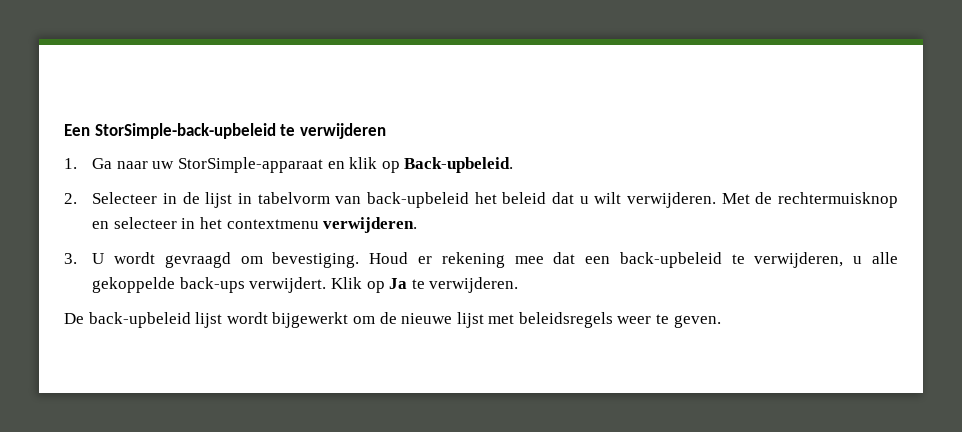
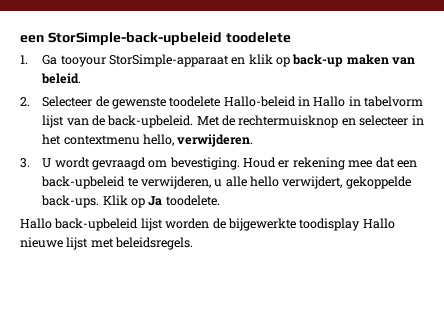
- Een StorSimple-back-upbeleid te verwijderen
+ een StorSimple-back-upbeleid toodelete
- 1. Ga naar uw StorSimple-apparaat en klik op Back-upbeleid.
- 2. Selecteer in de lijst in tabelvorm van back-upbeleid het beleid dat u wilt verwijderen.
+ 1. Ga tooyour StorSimple-apparaat en klik op back-up maken van beleid.
+ 2. Selecteer de gewenste toodelete Hallo-beleid in Hallo in tabelvorm lijst van de back-upbeleid.
- Met de rechtermuisknop en selecteer in het contextmenu verwijderen.
+ Met de rechtermuisknop en selecteer in het contextmenu hello, verwijderen.
- Houd er rekening mee dat een back-upbeleid te verwijderen, u alle gekoppelde back-ups verwijdert. Klik op Ja te verwijderen.
- De back-upbeleid lijst wordt bijgewerkt om de nieuwe lijst met beleidsregels weer te geven.
+ Houd er rekening mee dat een back-upbeleid te verwijderen, u alle hello verwijdert, gekoppelde back-ups. Klik op Ja toodelete.
+ Hallo back-upbeleid lijst worden de bijgewerkte toodisplay Hallo nieuwe lijst met beleidsregels.

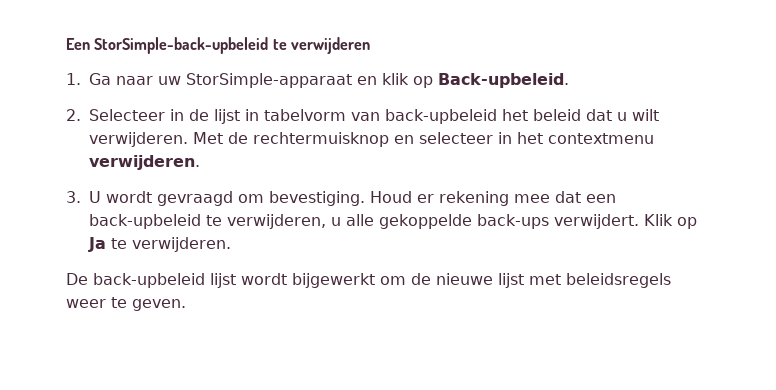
- een StorSimple-back-upbeleid toodelete
+ Een StorSimple-back-upbeleid te verwijderen
- 1. Ga tooyour StorSimple-apparaat en klik op back-up maken van beleid.
- 2. Selecteer de gewenste toodelete Hallo-beleid in Hallo in tabelvorm lijst van de back-upbeleid.
+ 1. Ga naar uw StorSimple-apparaat en klik op Back-upbeleid.
+ 2. Selecteer in de lijst in tabelvorm van back-upbeleid het beleid dat u wilt verwijderen.
- Met de rechtermuisknop en selecteer in het contextmenu hello, verwijderen.
+ Met de rechtermuisknop en selecteer in het contextmenu verwijderen.
- Houd er rekening mee dat een back-upbeleid te verwijderen, u alle hello verwijdert, gekoppelde back-ups. Klik op Ja toodelete.
- Hallo back-upbeleid lijst worden de bijgewerkte toodisplay Hallo nieuwe lijst met beleidsregels.
+ Houd er rekening mee dat een back-upbeleid te verwijderen, u alle gekoppelde back-ups verwijdert. Klik op Ja te verwijderen.
+ De back-upbeleid lijst wordt bijgewerkt om de nieuwe lijst met beleidsregels weer te geven.

